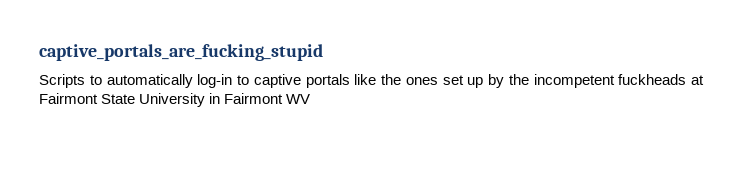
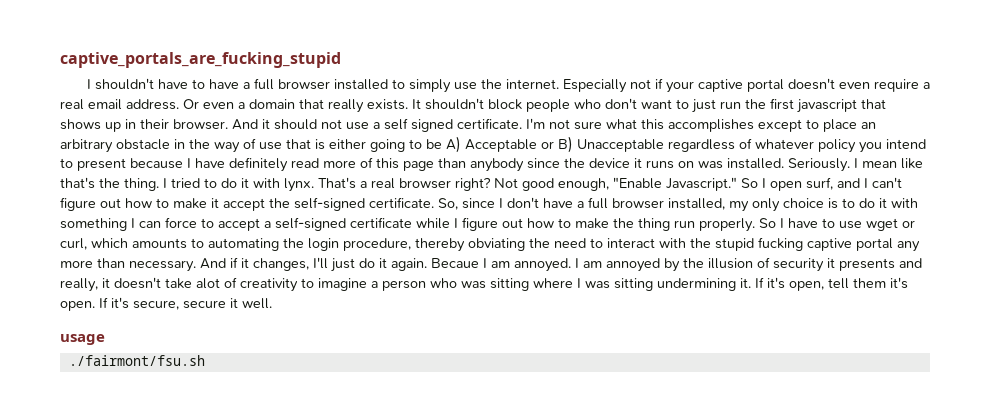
- Scripts to automatically log-in to captive portals like the ones set up by the incompetent fuckheads at Fairmont State University in Fairmont WV
+ I shouldn't have to have a full browser installed to simply use the internet. Especially not if your captive portal doesn't even require a real email address. Or even a domain that really exists. It shouldn't block people who don't want to just run the first javascript that shows up in their browser. And it should not use a self signed certificate. I'm not sure what this accomplishes except to place an arbitrary obstacle in the way of use that is either going to be A) Acceptable or B) Unacceptable regardless of whatever policy you intend to present because I have definitely read more of this page than anybody since the device it runs on was installed. Seriously. I mean like that's the thing. I tried to do it with lynx. That's a real browser right? Not good enough, "Enable Javascript." So I open surf, and I can't figure out how to make it accept the self-signed certificate. So, since I don't have a full browser installed, my only choice is to do it with something I can force to accept a self-signed certificate while I figure out how to make the thing run properly. So I have to use wget or curl, which amounts to automating the login procedure, thereby obviating the need to interact with the stupid fucking captive portal any more than necessary. And if it changes, I'll just do it again. Becaue I am annoyed. I am annoyed by the illusion of security it presents and really, it doesn't take alot of creativity to imagine a person who was sitting where I was sitting undermining it. If it's open, tell them it's open. If it's secure, secure it well.
+ usage
+ ./fairmont/fsu.sh

